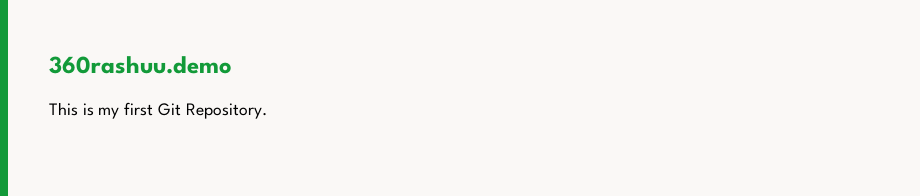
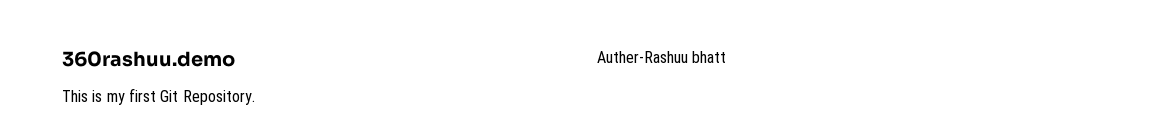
+ Auther-Rashuu bhatt

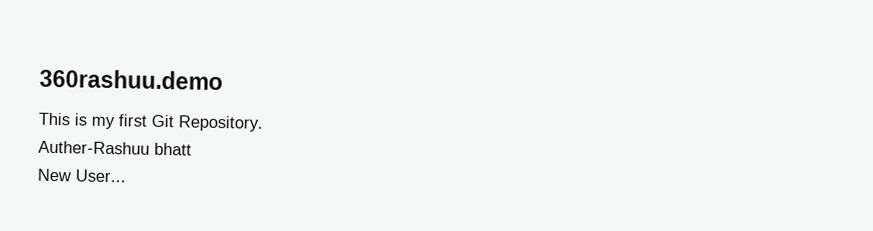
+ New User...

